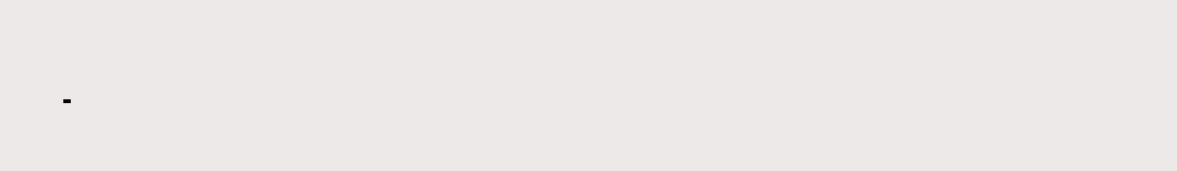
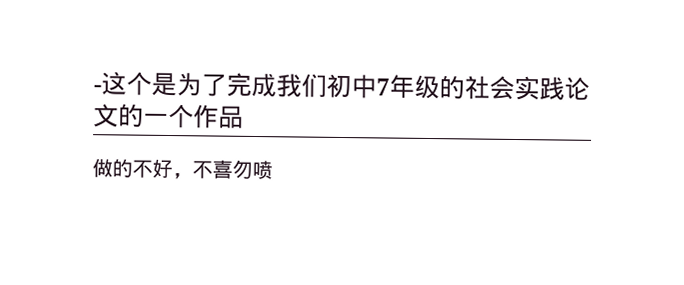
- -
+ -这个是为了完成我们初中7年级的社会实践论文的一个作品
+ 做的不好，不喜勿喷

